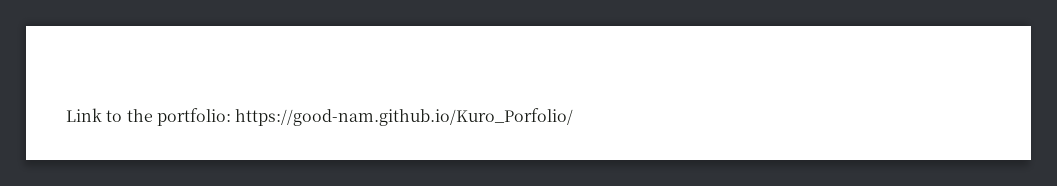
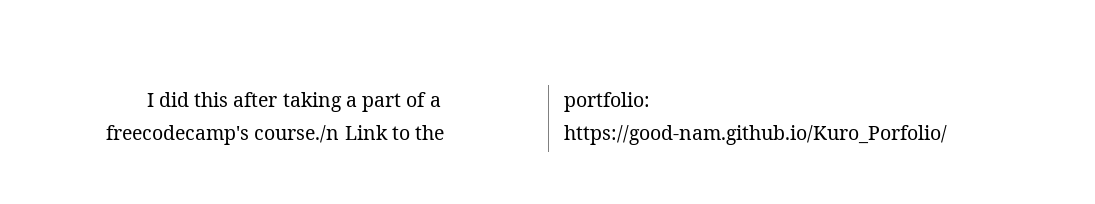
- Link to the portfolio: https://good-nam.github.io/Kuro_Porfolio/
+ I did this after taking a part of a freecodecamp's course./n Link to the portfolio: https://good-nam.github.io/Kuro_Porfolio/

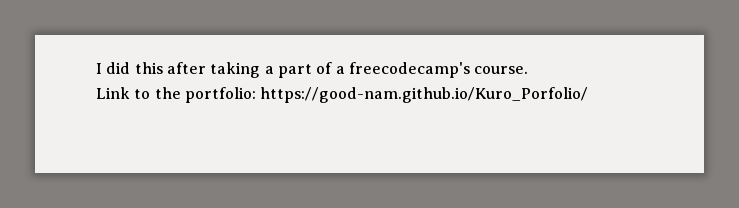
- I did this after taking a part of a freecodecamp's course./n Link to the portfolio: https://good-nam.github.io/Kuro_Porfolio/
+ I did this after taking a part of a freecodecamp's course.
+ Link to the portfolio: https://good-nam.github.io/Kuro_Porfolio/

